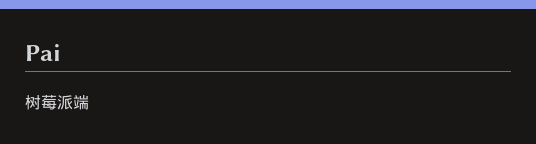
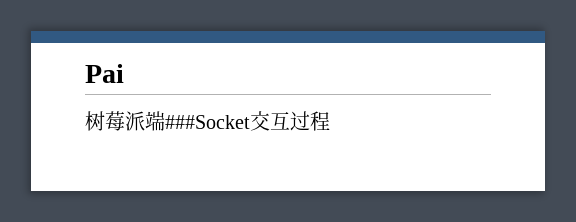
- 树莓派端
+ 树莓派端###Socket交互过程

